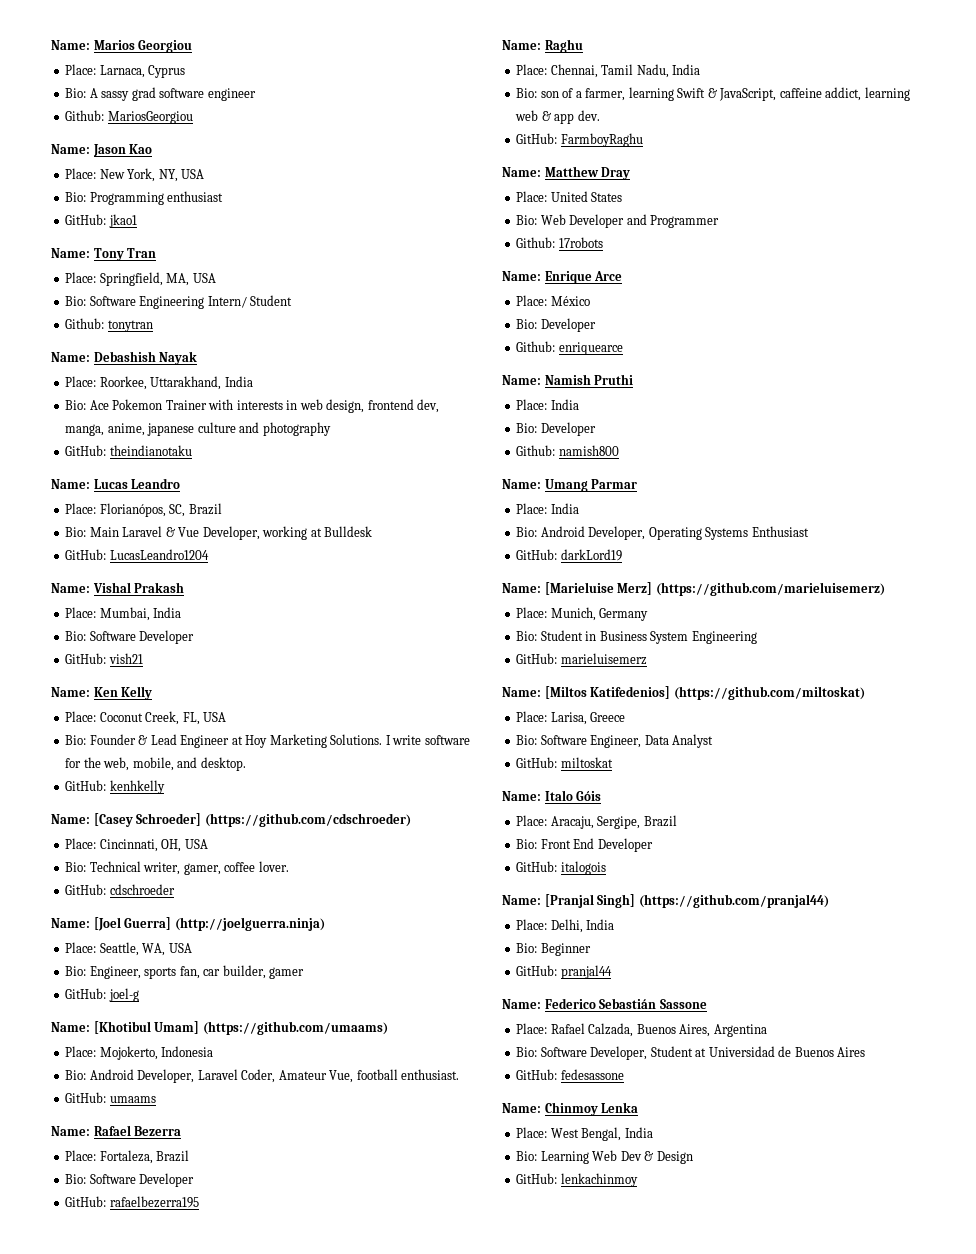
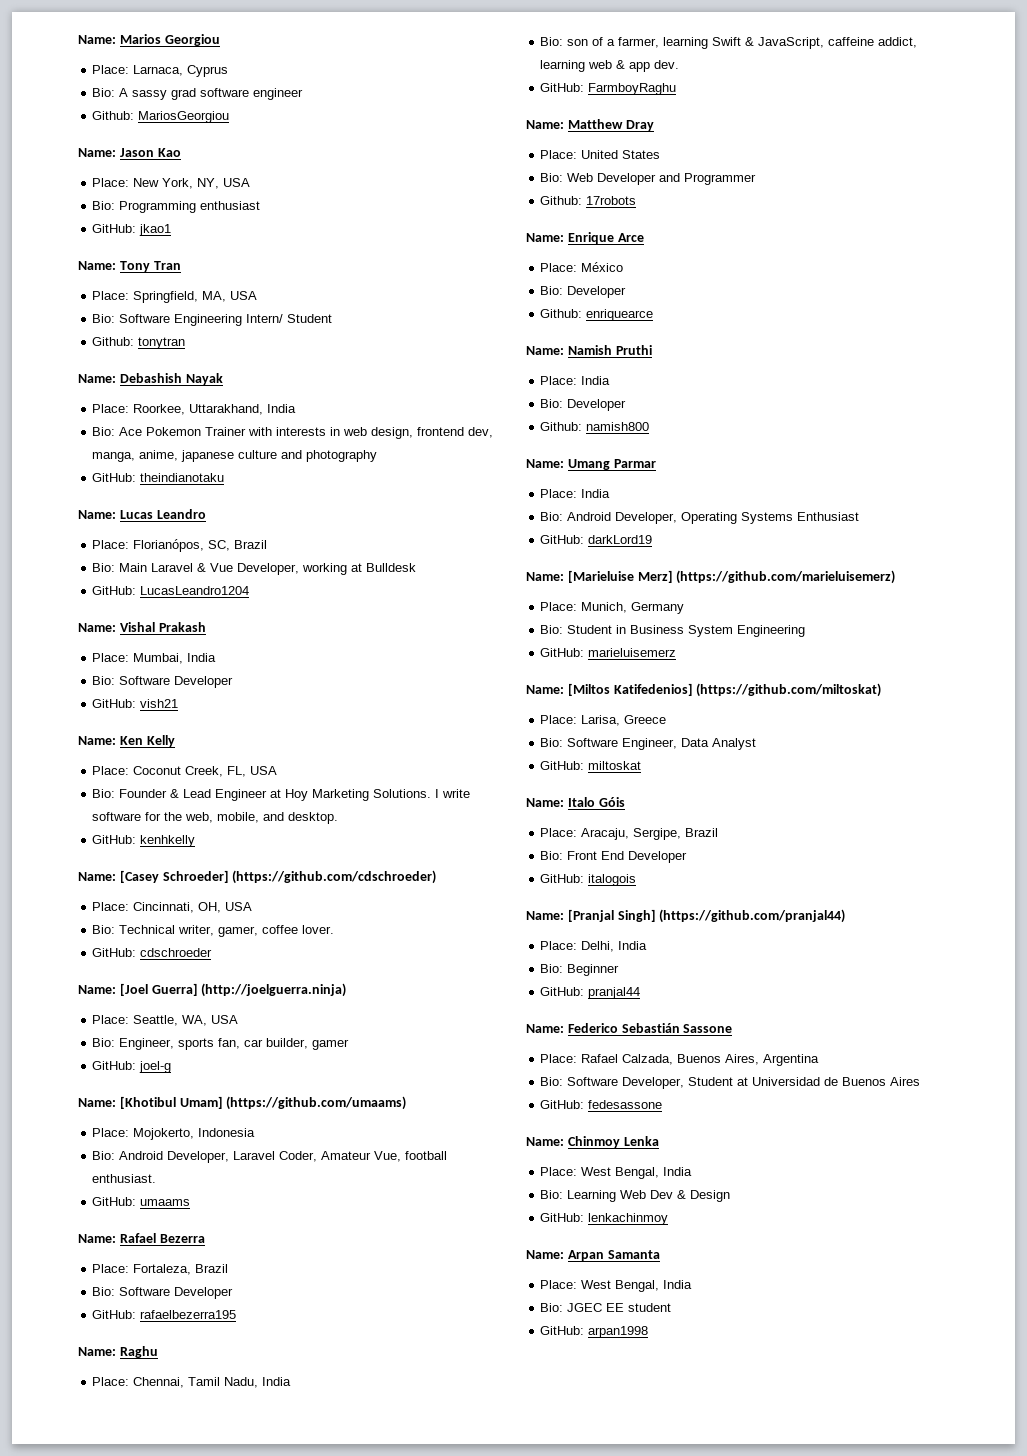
+ Name: Arpan Samanta
+ Place: West Bengal, India
+ Bio: JGEC EE student
+ GitHub: arpan1998

